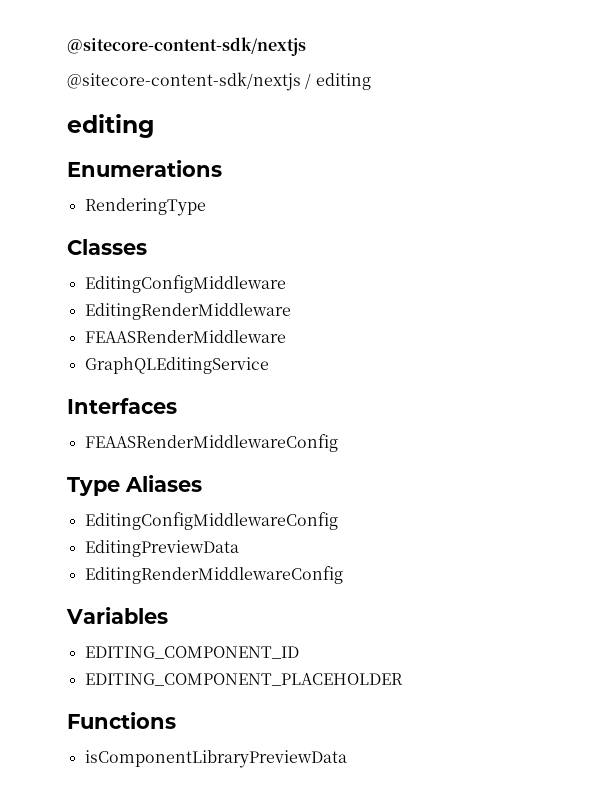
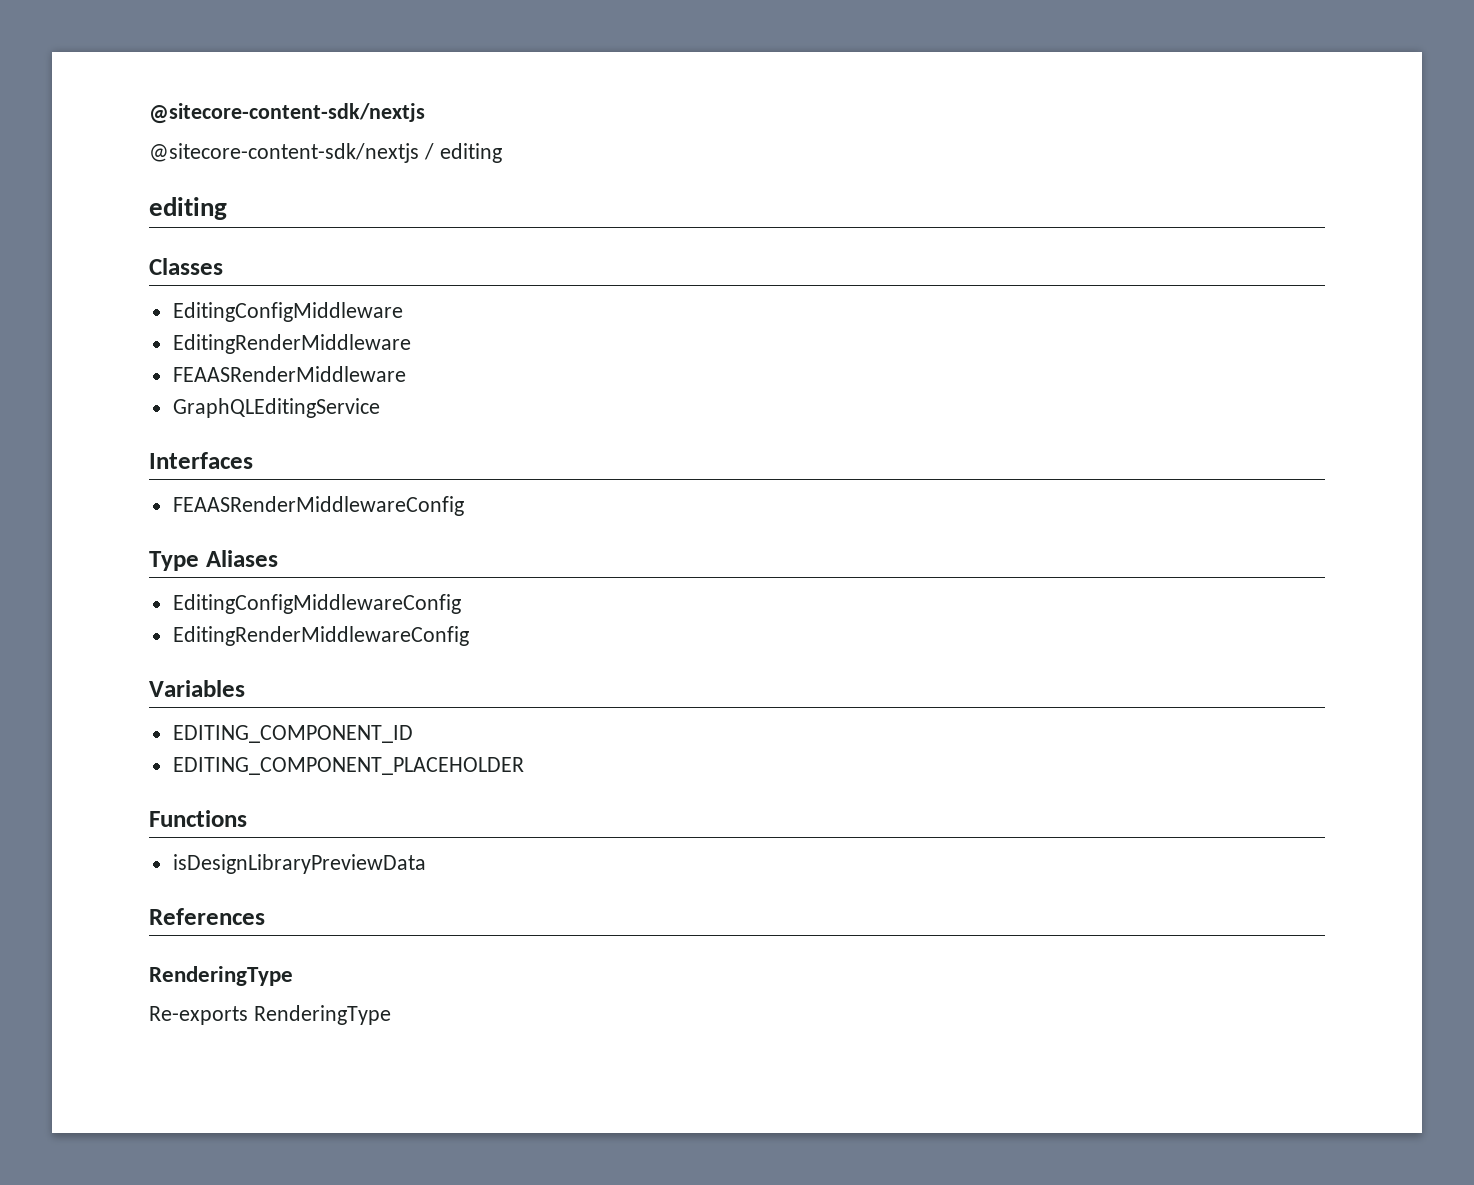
- Enumerations
- RenderingType
- EditingPreviewData
- isComponentLibraryPreviewData
+ isDesignLibraryPreviewData
+ References
+ RenderingType
+ Re-exports RenderingType

